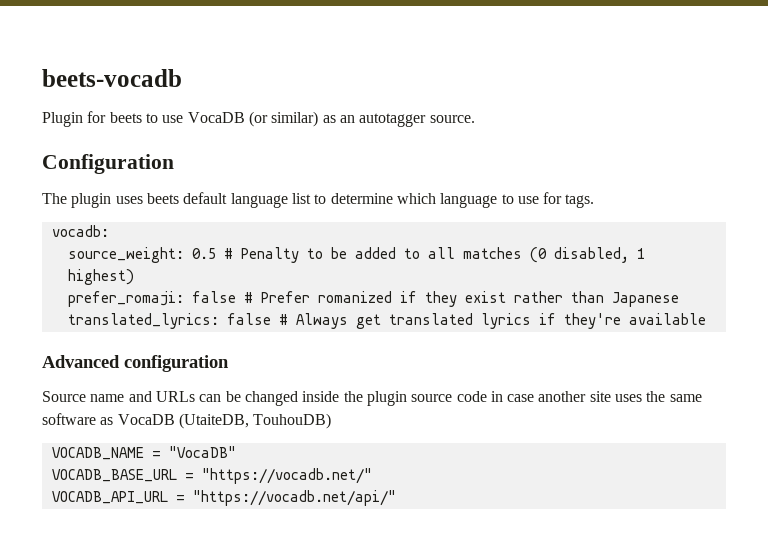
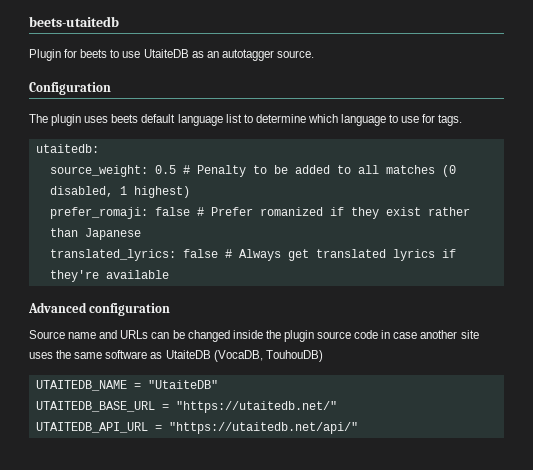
- beets-vocadb
+ beets-utaitedb
- Plugin for beets to use VocaDB (or similar) as an autotagger source.
+ Plugin for beets to use UtaiteDB as an autotagger source.
- vocadb:
+ utaitedb:
- Source name and URLs can be changed inside the plugin source code in case another site uses the same software as VocaDB (UtaiteDB, TouhouDB)
+ Source name and URLs can be changed inside the plugin source code in case another site uses the same software as UtaiteDB (VocaDB, TouhouDB)
- VOCADB_NAME = "VocaDB"
- VOCADB_BASE_URL = "https://vocadb.net/"
- VOCADB_API_URL = "https://vocadb.net/api/"
+ UTAITEDB_NAME = "UtaiteDB"
+ UTAITEDB_BASE_URL = "https://utaitedb.net/"
+ UTAITEDB_API_URL = "https://utaitedb.net/api/"

